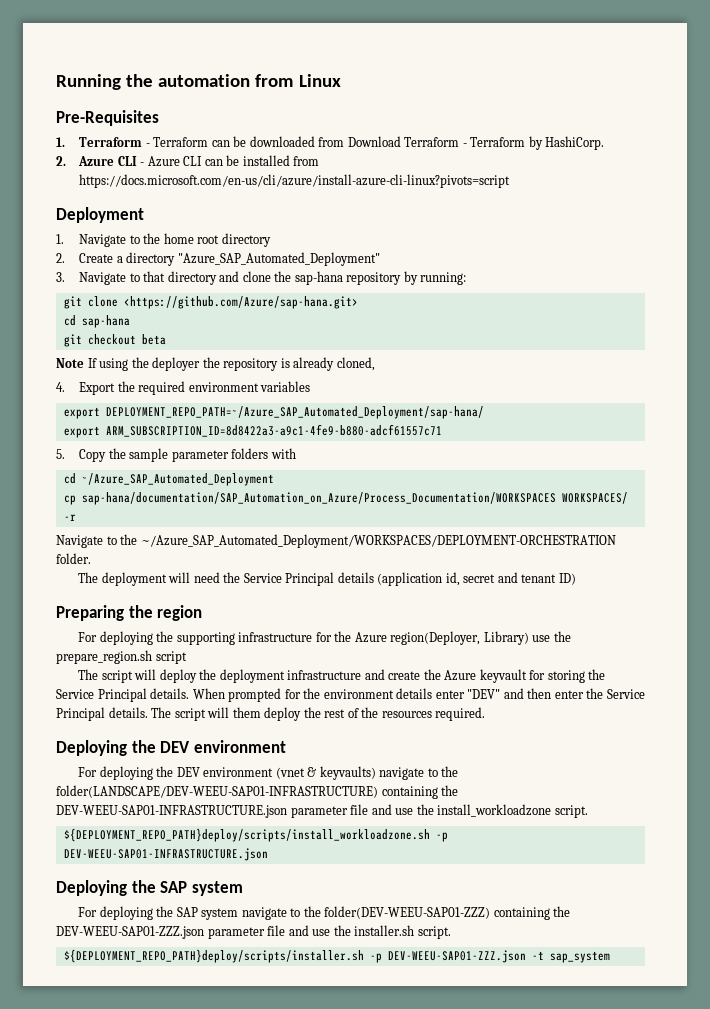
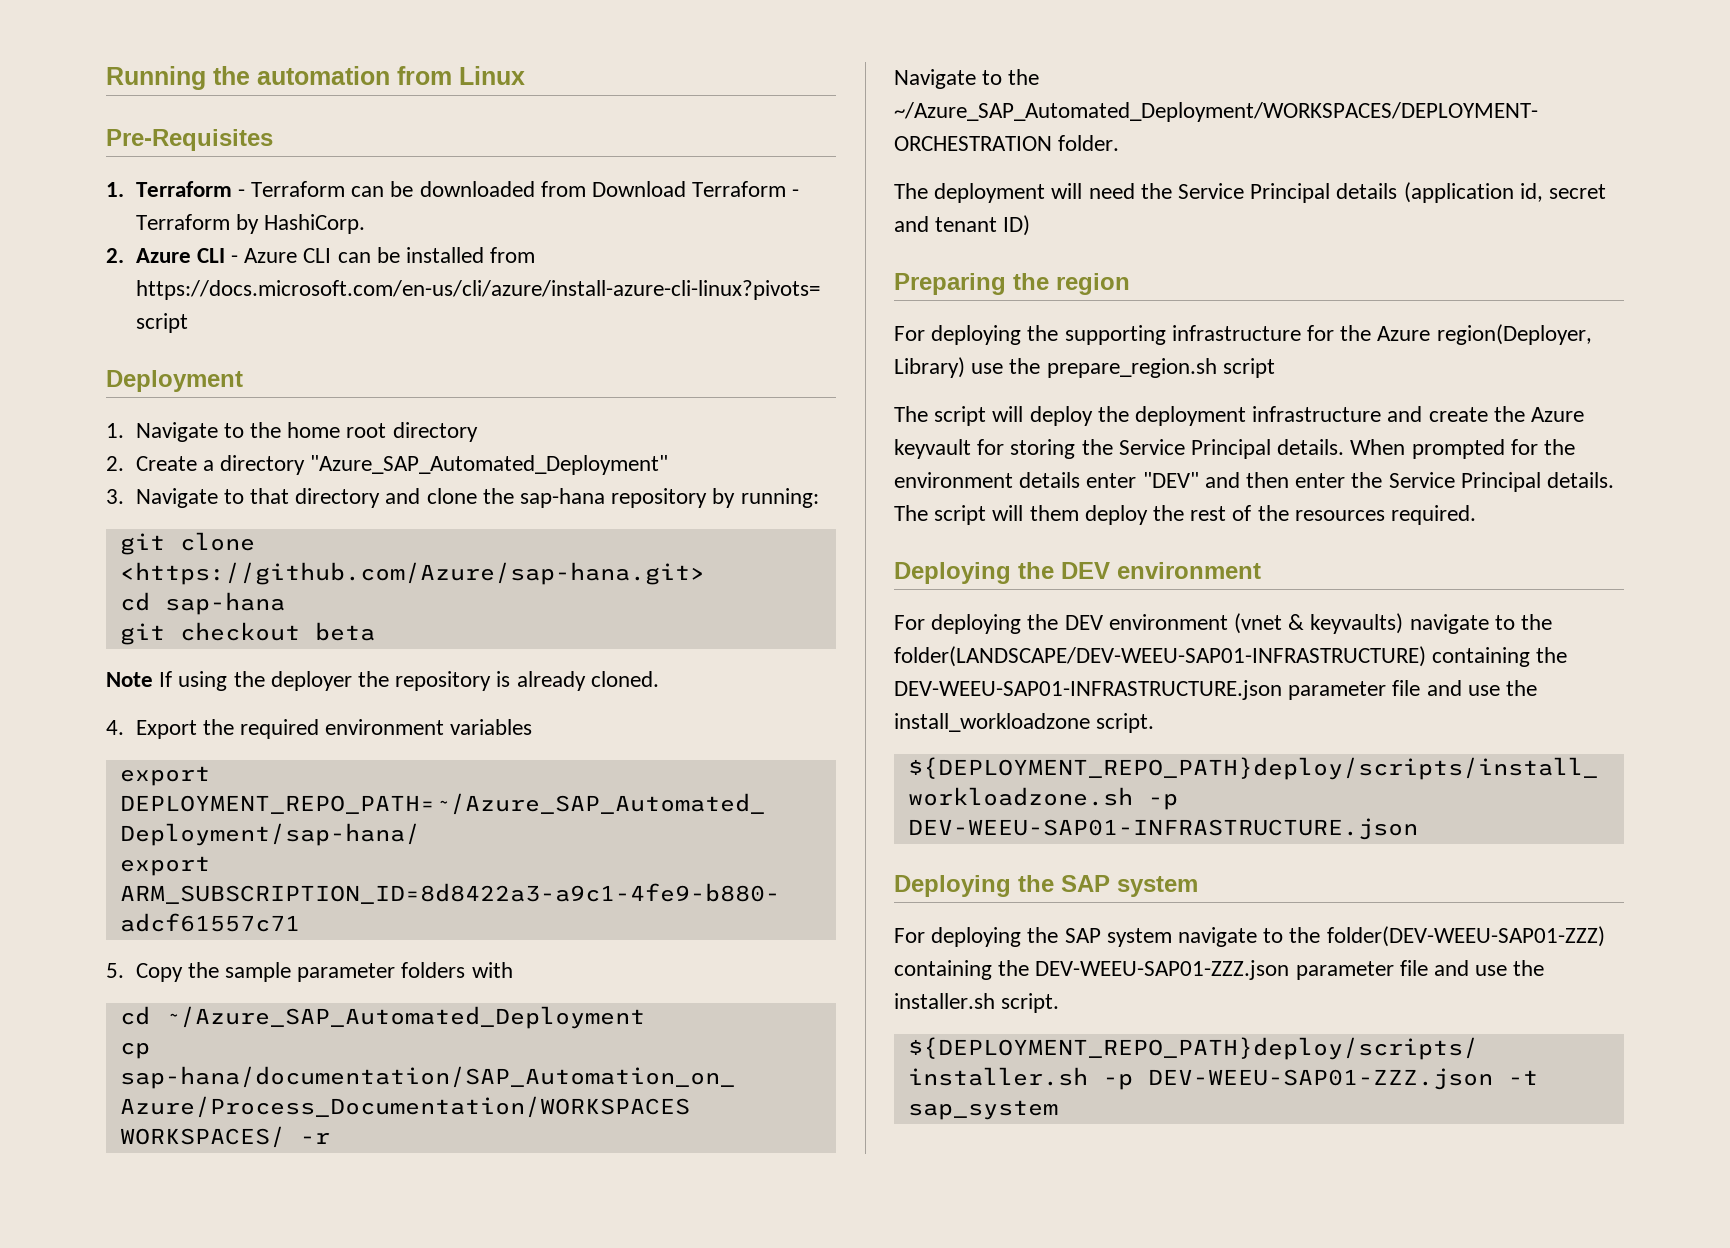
- Note If using the deployer the repository is already cloned,
+ Note If using the deployer the repository is already cloned.

